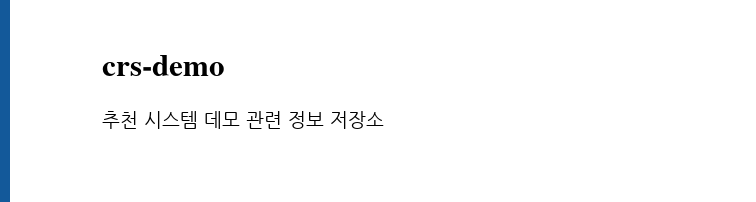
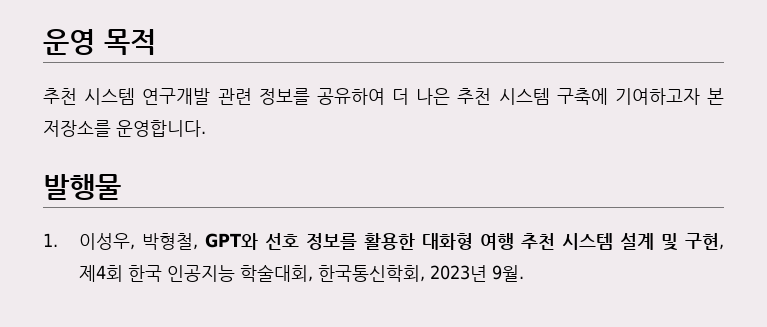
- crs-demo
- 추천 시스템 데모 관련 정보 저장소
+ 운영 목적
+ 추천 시스템 연구개발 관련 정보를 공유하여 더 나은 추천 시스템 구축에 기여하고자 본 저장소를 운영합니다.
+ 발행물
+ 1. 이성우, 박형철, GPT와 선호 정보를 활용한 대화형 여행 추천 시스템 설계 및 구현, 제4회 한국 인공지능 학술대회, 한국통신학회, 2023년 9월.

